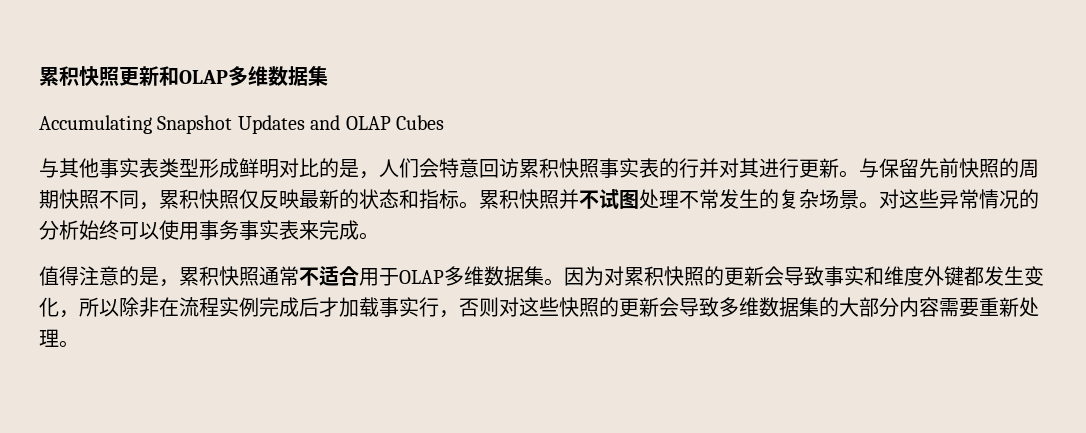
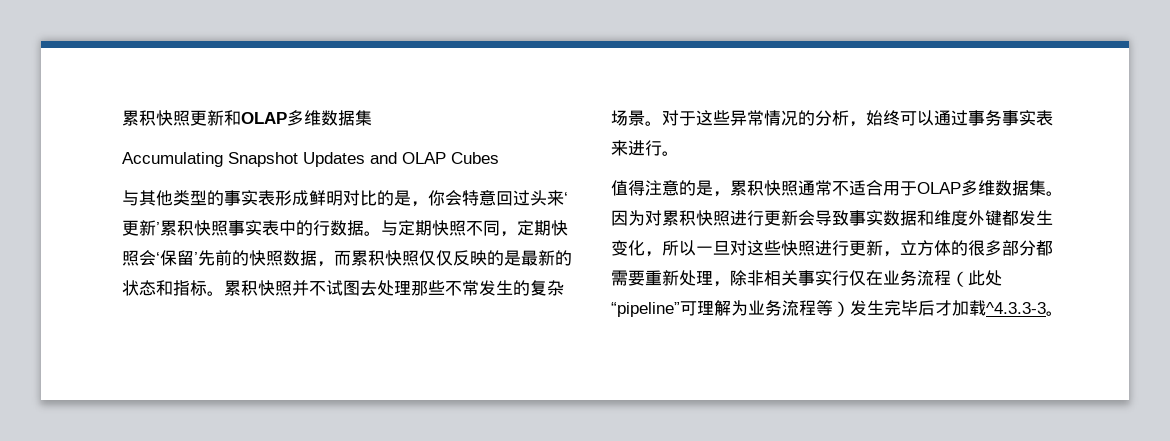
- 与其他事实表类型形成鲜明对比的是，人们会特意回访累积快照事实表的行并对其进行更新。与保留先前快照的周期快照不同，累积快照仅反映最新的状态和指标。
+ 与其他类型的事实表形成鲜明对比的是，你会特意回过头来‘更新’累积快照事实表中的行数据。与定期快照不同，定期快照会‘保留’先前的快照数据，而累积快照仅仅反映的是最新的状态和指标。
- 累积快照并不试图处理不常发生的复杂场景。
+ 累积快照并不试图去处理那些不常发生的复杂场景。
- 对这些异常情况的分析始终可以使用事务事实表来完成。
+ 对于这些异常情况的分析，始终可以通过事务事实表来进行。
- 因为对累积快照的更新会导致事实和维度外键都发生变化，所以除非在流程实例完成后才加载事实行，否则对这些快照的更新会导致多维数据集的大部分内容需要重新处理。
+ 因为对累积快照进行更新会导致事实数据和维度外键都发生变化，所以一旦对这些快照进行更新，立方体的很多部分都需要重新处理，除非相关事实行仅在业务流程（此处“pipeline”可理解为业务流程等）发生完毕后才加载^4.3.3-3。

